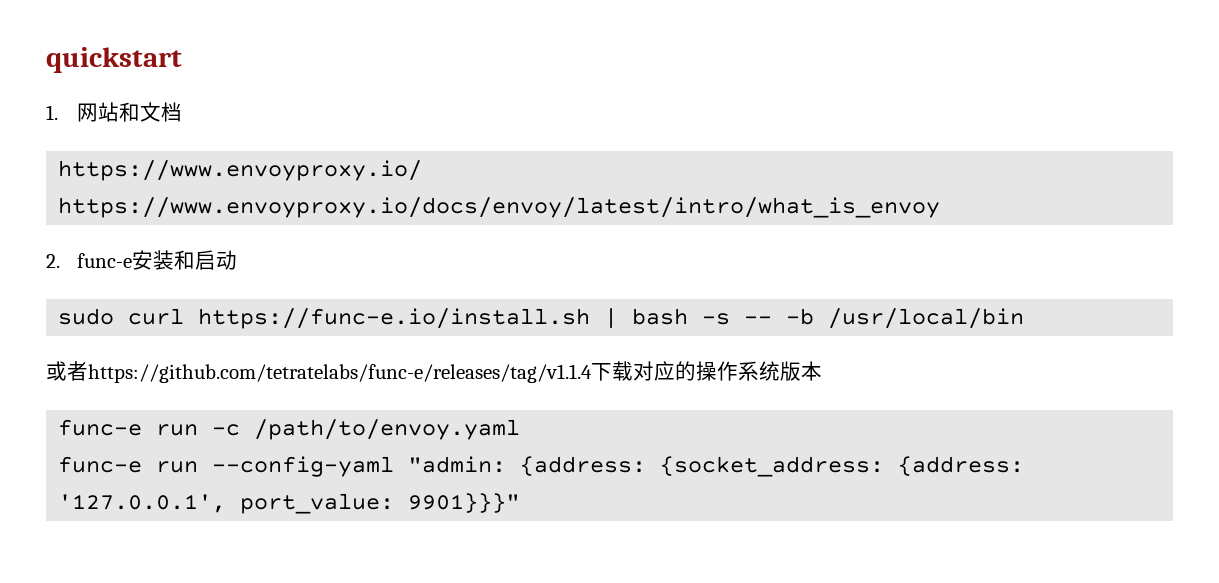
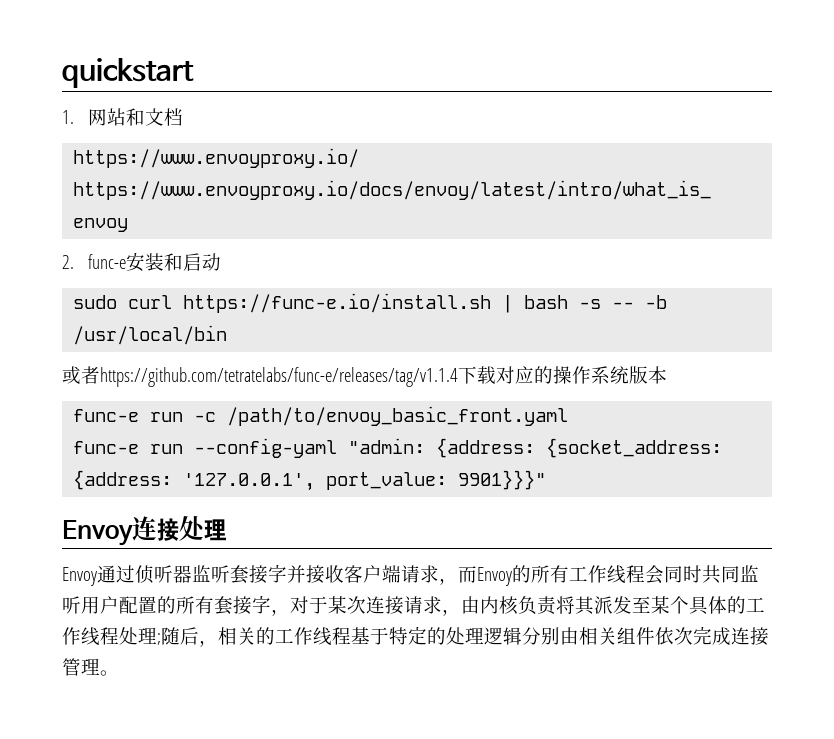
- func-e run -c /path/to/envoy.yaml
+ func-e run -c /path/to/envoy_basic_front.yaml
+ Envoy连接处理
+ Envoy通过侦听器监听套接字并接收客户端请求，而Envoy的所有工作线程会同时共同监听用户配置的所有套接字，对于某次连接请求，由内核负责将其派发至某个具体的工作线程处理;随后，相关的工作线程基于特定的处理逻辑分别由相关组件依次完成连接管理。

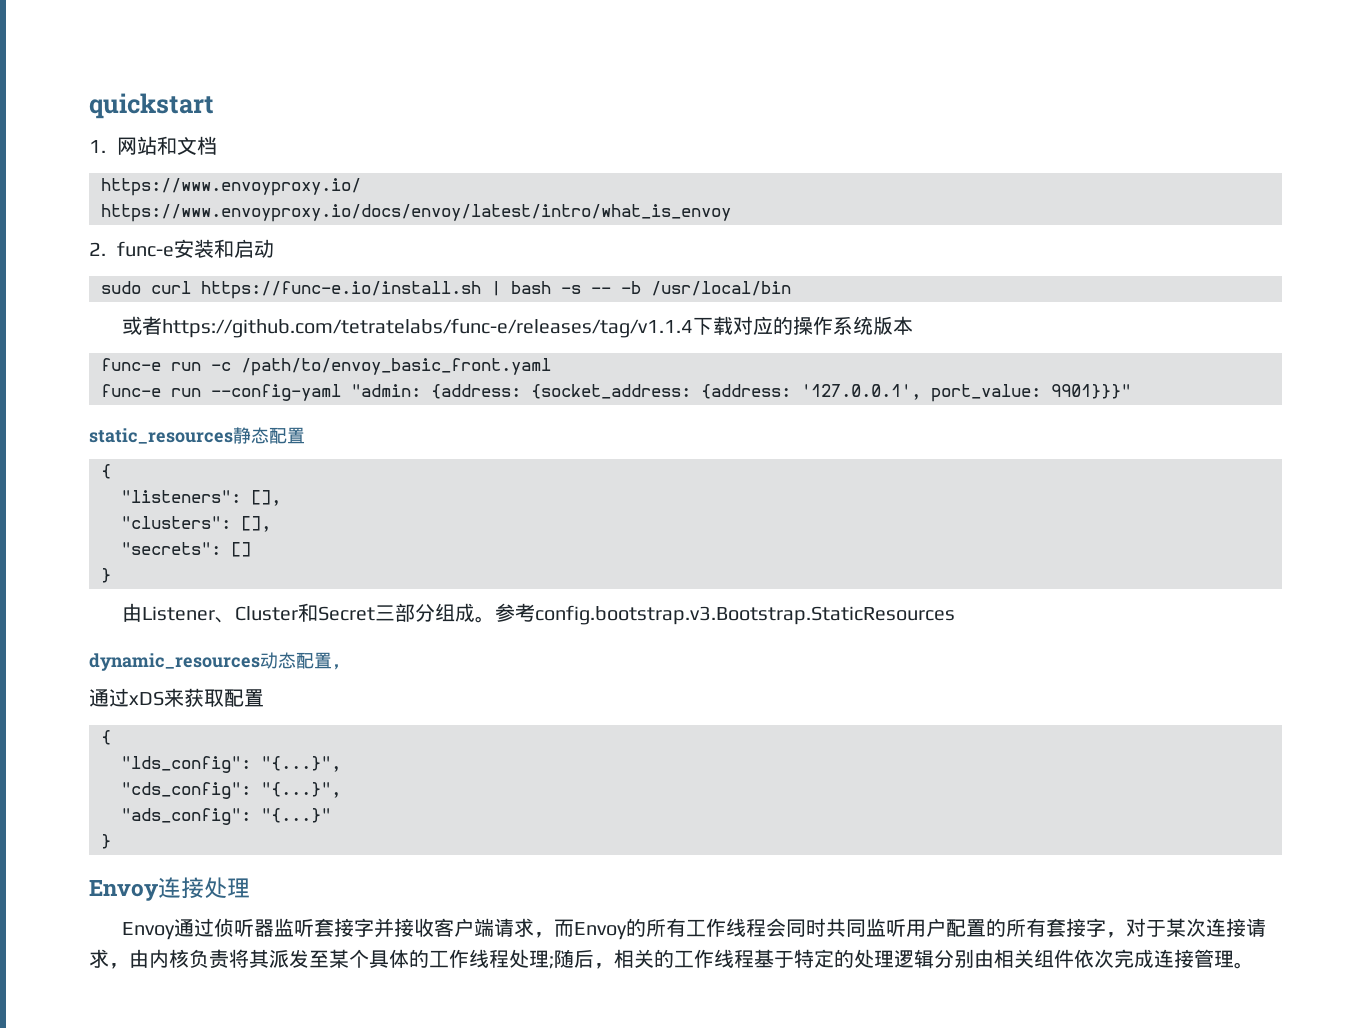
+ static_resources静态配置
+ {
+ "listeners": [],
+ "clusters": [],
+ "secrets": []
+ }
+ 由Listener、Cluster和Secret三部分组成。参考config.bootstrap.v3.Bootstrap.StaticResources
+ dynamic_resources动态配置，
+ 通过xDS来获取配置
+ {
+ "lds_config": "{...}",
+ "cds_config": "{...}",
+ "ads_config": "{...}"
+ }

